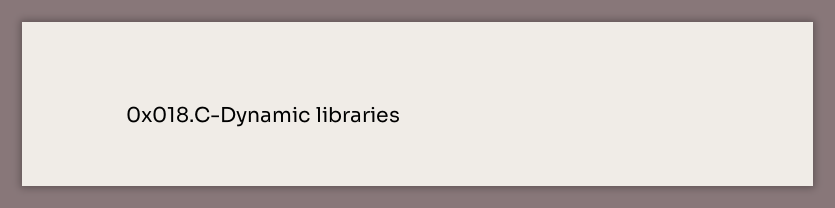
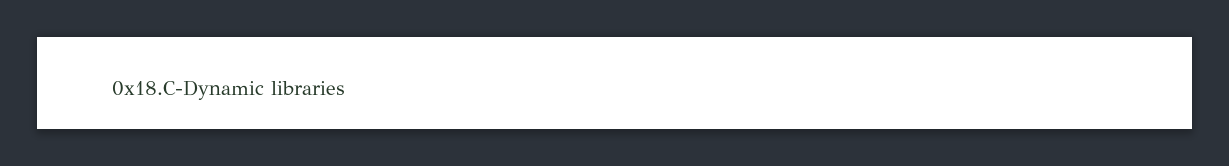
- 0x018.C-Dynamic libraries
+ 0x18.C-Dynamic libraries

